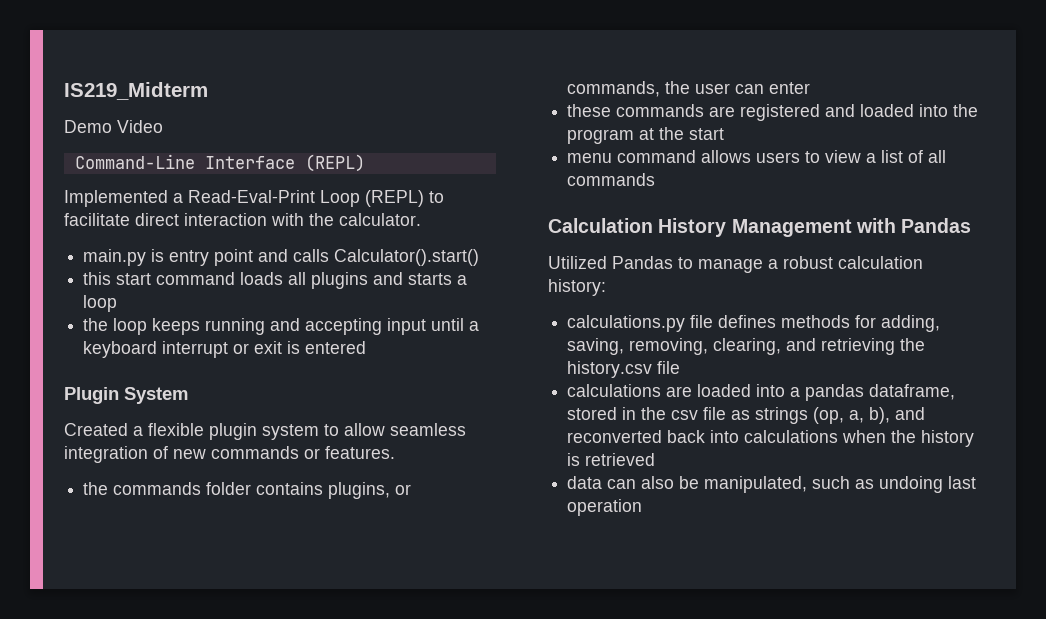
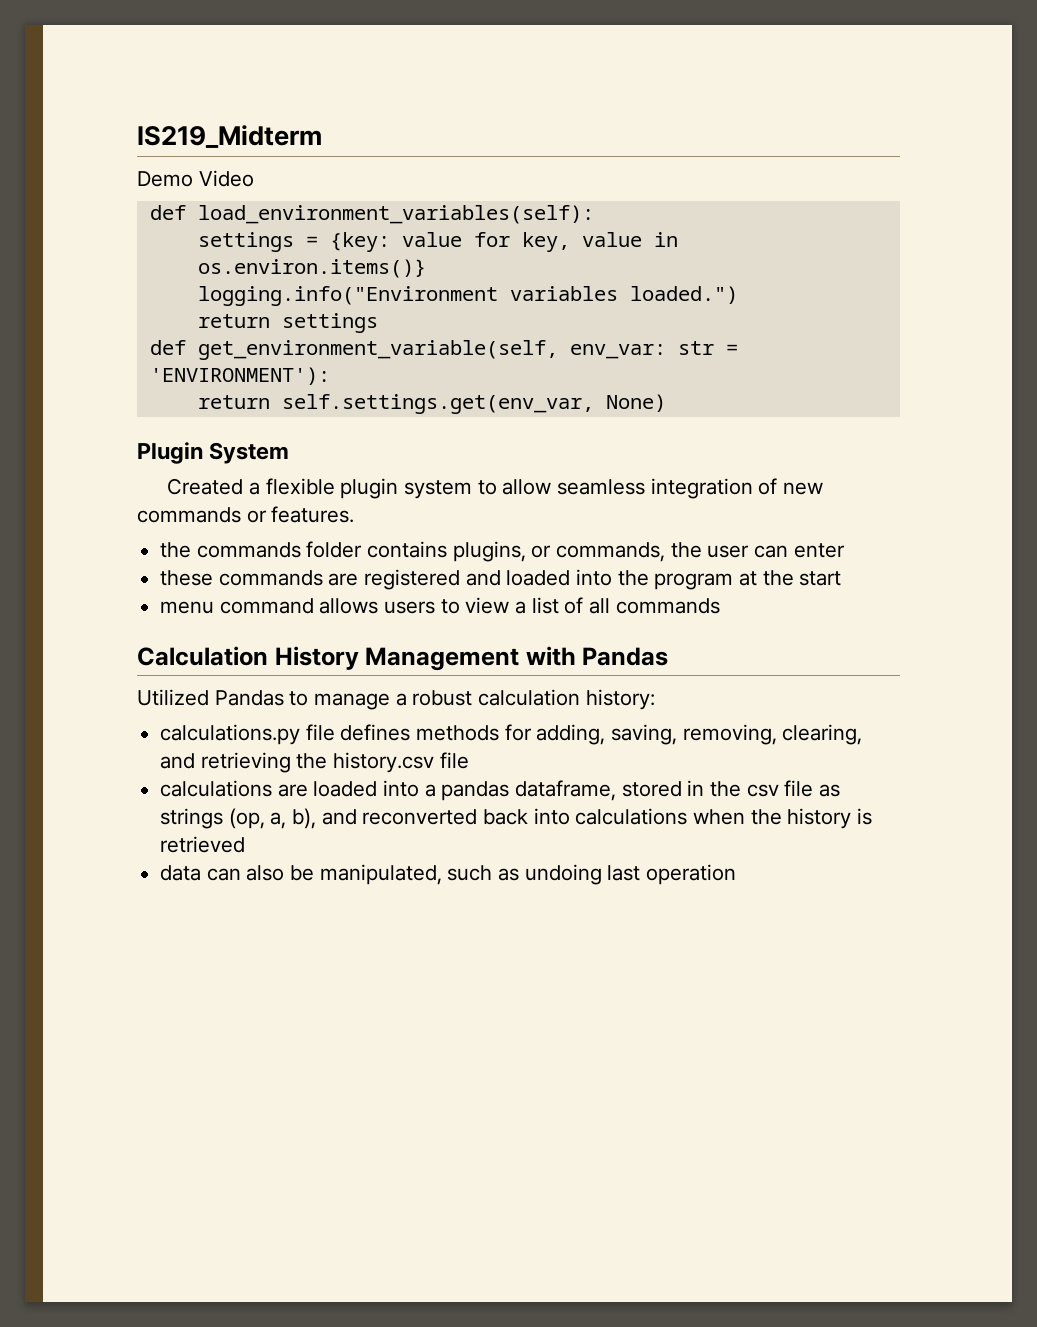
- Command-Line Interface (REPL)
- Implemented a Read-Eval-Print Loop (REPL) to facilitate direct interaction with the calculator.
- main.py is entry point and calls Calculator().start()
- this start command loads all plugins and starts a loop
- the loop keeps running and accepting input until a keyboard interrupt or exit is entered
+ def load_environment_variables(self):
+ settings = {key: value for key, value in os.environ.items()}
+ logging.info("Environment variables loaded.")
+ return settings
+ def get_environment_variable(self, env_var: str = 'ENVIRONMENT'):
+ return self.settings.get(env_var, None)

